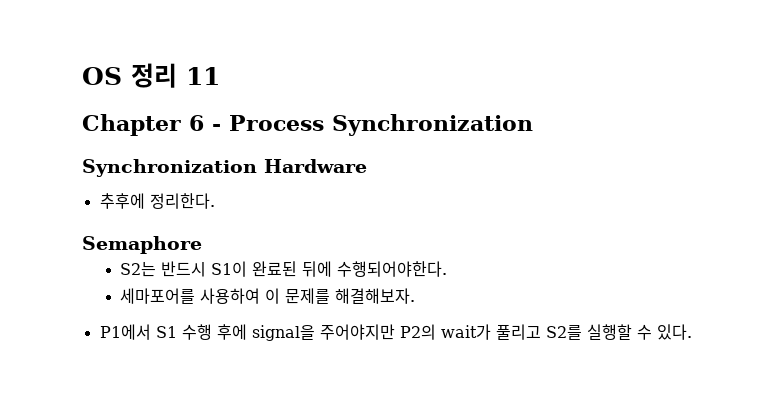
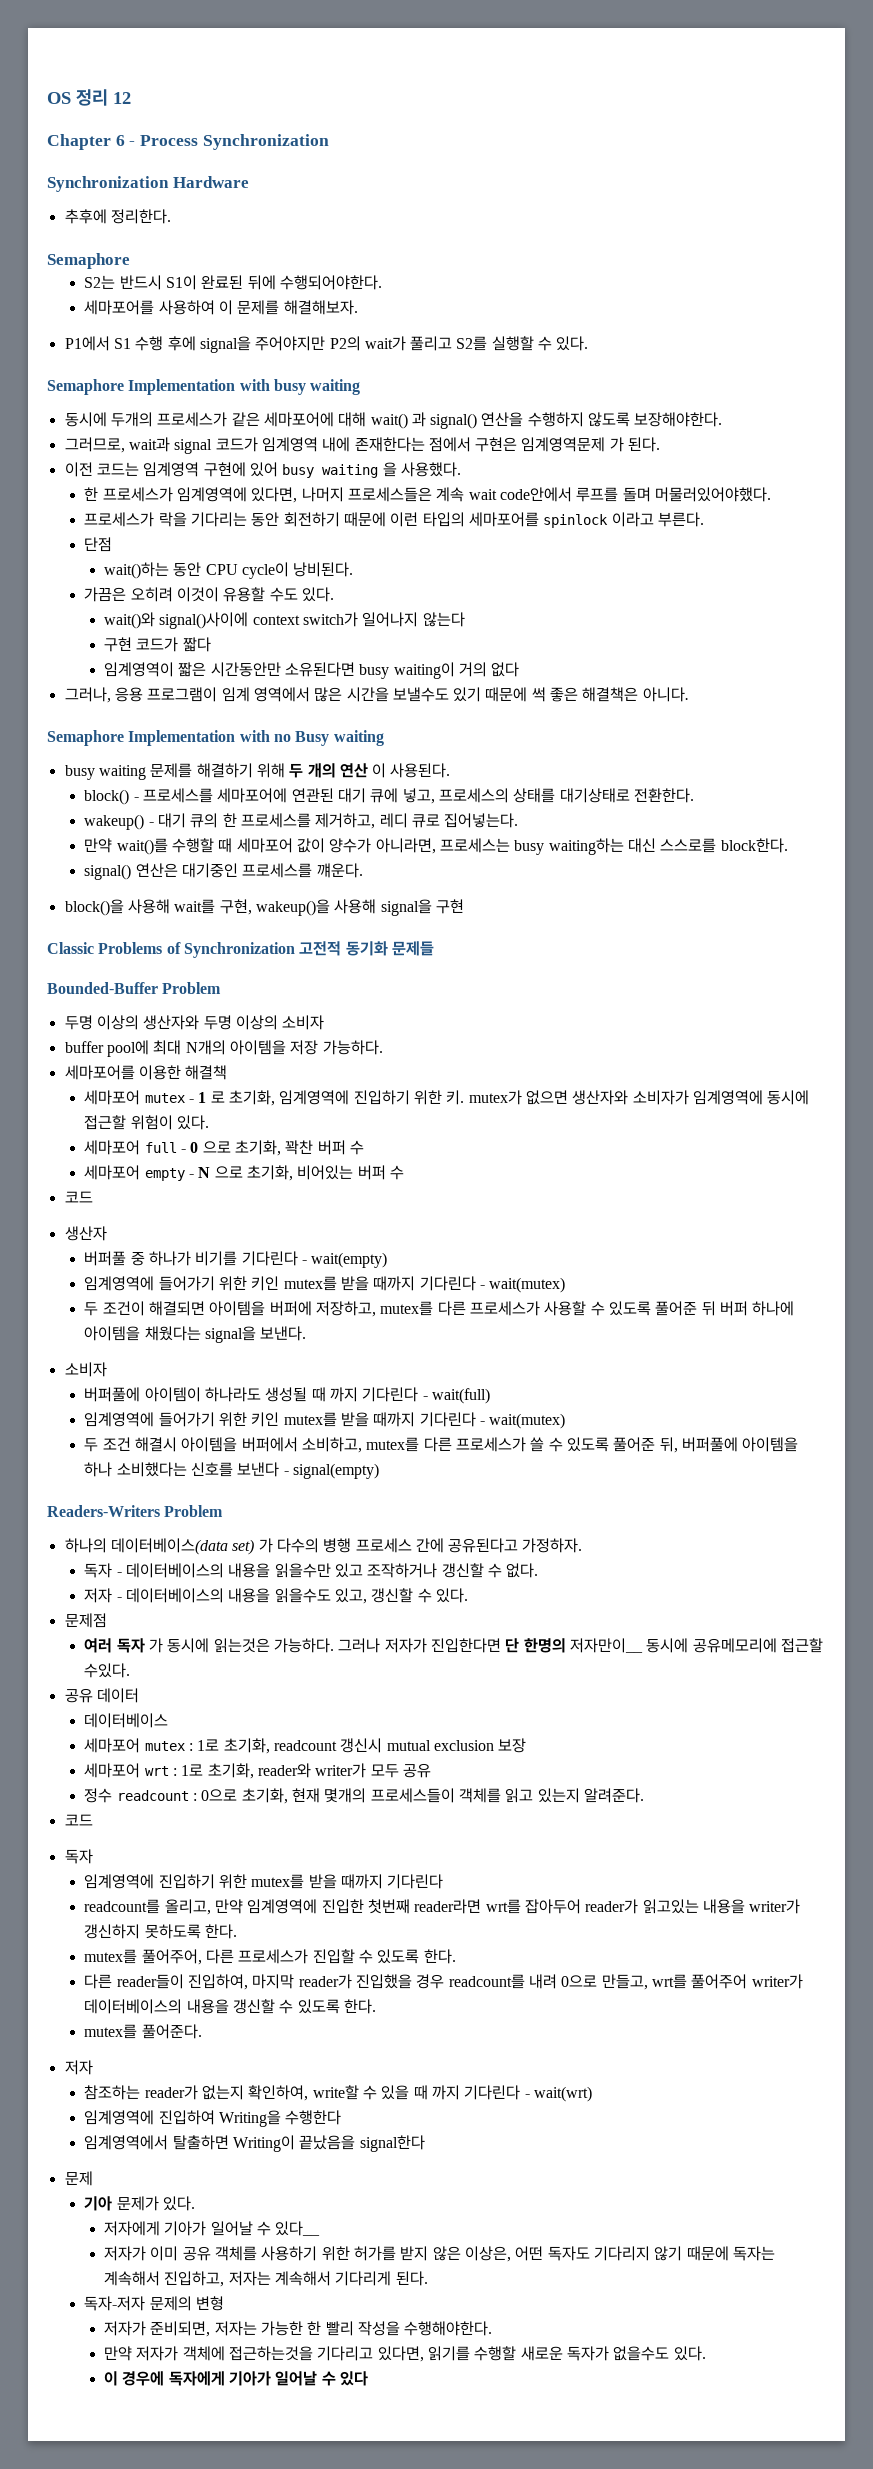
- OS 정리 11
+ OS 정리 12
+ Semaphore Implementation with busy waiting
+ 동시에 두개의 프로세스가 같은 세마포어에 대해 wait() 과 signal() 연산을 수행하지 않도록 보장해야한다.
+ 그러므로, wait과 signal 코드가 임계영역 내에 존재한다는 점에서 구현은 임계영역문제 가 된다.
+ 이전 코드는 임계영역 구현에 있어 busy waiting 을 사용했다.
+ 한 프로세스가 임계영역에 있다면, 나머지 프로세스들은 계속 wait code안에서 루프를 돌며 머물러있어야했다.
+ 프로세스가 락을 기다리는 동안 회전하기 때문에 이런 타입의 세마포어를 spinlock 이라고 부른다.
+ 단점
+ wait()하는 동안 CPU cycle이 낭비된다.
+ 가끔은 오히려 이것이 유용할 수도 있다.
+ wait()와 signal()사이에 context switch가 일어나지 않는다
+ 구현 코드가 짧다
+ 임계영역이 짧은 시간동안만 소유된다면 busy waiting이 거의 없다
+ 그러나, 응용 프로그램이 임계 영역에서 많은 시간을 보낼수도 있기 때문에 썩 좋은 해결책은 아니다.
+ Semaphore Implementation with no Busy waiting
+ busy waiting 문제를 해결하기 위해 두 개의 연산 이 사용된다.
+ block() - 프로세스를 세마포어에 연관된 대기 큐에 넣고, 프로세스의 상태를 대기상태로 전환한다.
+ wakeup() - 대기 큐의 한 프로세스를 제거하고, 레디 큐로 집어넣는다.
+ 만약 wait()를 수행할 때 세마포어 값이 양수가 아니라면, 프로세스는 busy waiting하는 대신 스스로를 block한다.
+ signal() 연산은 대기중인 프로세스를 꺠운다.
+ block()을 사용해 wait를 구현, wakeup()을 사용해 signal을 구현
+ Classic Problems of Synchronization 고전적 동기화 문제들
+ Bounded-Buffer Problem
+ 두명 이상의 생산자와 두명 이상의 소비자
+ buffer pool에 최대 N개의 아이템을 저장 가능하다.
+ 세마포어를 이용한 해결책
+ 세마포어 mutex - 1 로 초기화, 임계영역에 진입하기 위한 키. mutex가 없으면 생산자와 소비자가 임계영역에 동시에 접근할 위험이 있다.
+ 세마포어 full - 0 으로 초기화, 꽉찬 버퍼 수
+ 세마포어 empty - N 으로 초기화, 비어있는 버퍼 수
+ 코드
+ 생산자
+ 버퍼풀 중 하나가 비기를 기다린다 - wait(empty)
+ 임계영역에 들어가기 위한 키인 mutex를 받을 때까지 기다린다 - wait(mutex)
+ 두 조건이 해결되면 아이템을 버퍼에 저장하고, mutex를 다른 프로세스가 사용할 수 있도록 풀어준 뒤 버퍼 하나에 아이템을 채웠다는 signal을 보낸다.
+ 소비자
+ 버퍼풀에 아이템이 하나라도 생성될 때 까지 기다린다 - wait(full)
+ 임계영역에 들어가기 위한 키인 mutex를 받을 때까지 기다린다 - wait(mutex)
+ 두 조건 해결시 아이템을 버퍼에서 소비하고, mutex를 다른 프로세스가 쓸 수 있도록 풀어준 뒤, 버퍼풀에 아이템을 하나 소비했다는 신호를 보낸다 - signal(empty)
+ Readers-Writers Problem
+ 하나의 데이터베이스(data set) 가 다수의 병행 프로세스 간에 공유된다고 가정하자.
+ 독자 - 데이터베이스의 내용을 읽을수만 있고 조작하거나 갱신할 수 없다.
+ 저자 - 데이터베이스의 내용을 읽을수도 있고, 갱신할 수 있다.
+ 문제점
+ 여러 독자 가 동시에 읽는것은 가능하다. 그러나 저자가 진입한다면 단 한명의 저자만이__ 동시에 공유메모리에 접근할 수있다.
+ 공유 데이터
+ 데이터베이스
+ 세마포어 mutex : 1로 초기화, readcount 갱신시 mutual exclusion 보장
+ 세마포어 wrt : 1로 초기화, reader와 writer가 모두 공유
+ 정수 readcount : 0으로 초기화, 현재 몇개의 프로세스들이 객체를 읽고 있는지 알려준다.
+ 코드
+ 독자
+ 임계영역에 진입하기 위한 mutex를 받을 때까지 기다린다
+ readcount를 올리고, 만약 임계영역에 진입한 첫번째 reader라면 wrt를 잡아두어 reader가 읽고있는 내용을 writer가 갱신하지 못하도록 한다.
+ mutex를 풀어주어, 다른 프로세스가 진입할 수 있도록 한다.
+ 다른 reader들이 진입하여, 마지막 reader가 진입했을 경우 readcount를 내려 0으로 만들고, wrt를 풀어주어 writer가 데이터베이스의 내용을 갱신할 수 있도록 한다.
+ mutex를 풀어준다.
+ 저자
+ 참조하는 reader가 없는지 확인하여, write할 수 있을 때 까지 기다린다 - wait(wrt)
+ 임계영역에 진입하여 Writing을 수행한다
+ 임계영역에서 탈출하면 Writing이 끝났음을 signal한다
+ 문제
+ 기아 문제가 있다.
+ 저자에게 기아가 일어날 수 있다__
+ 저자가 이미 공유 객체를 사용하기 위한 허가를 받지 않은 이상은, 어떤 독자도 기다리지 않기 때문에 독자는 계속해서 진입하고, 저자는 계속해서 기다리게 된다.
+ 독자-저자 문제의 변형
+ 저자가 준비되면, 저자는 가능한 한 빨리 작성을 수행해야한다.
+ 만약 저자가 객체에 접근하는것을 기다리고 있다면, 읽기를 수행할 새로운 독자가 없을수도 있다.
+ 이 경우에 독자에게 기아가 일어날 수 있다

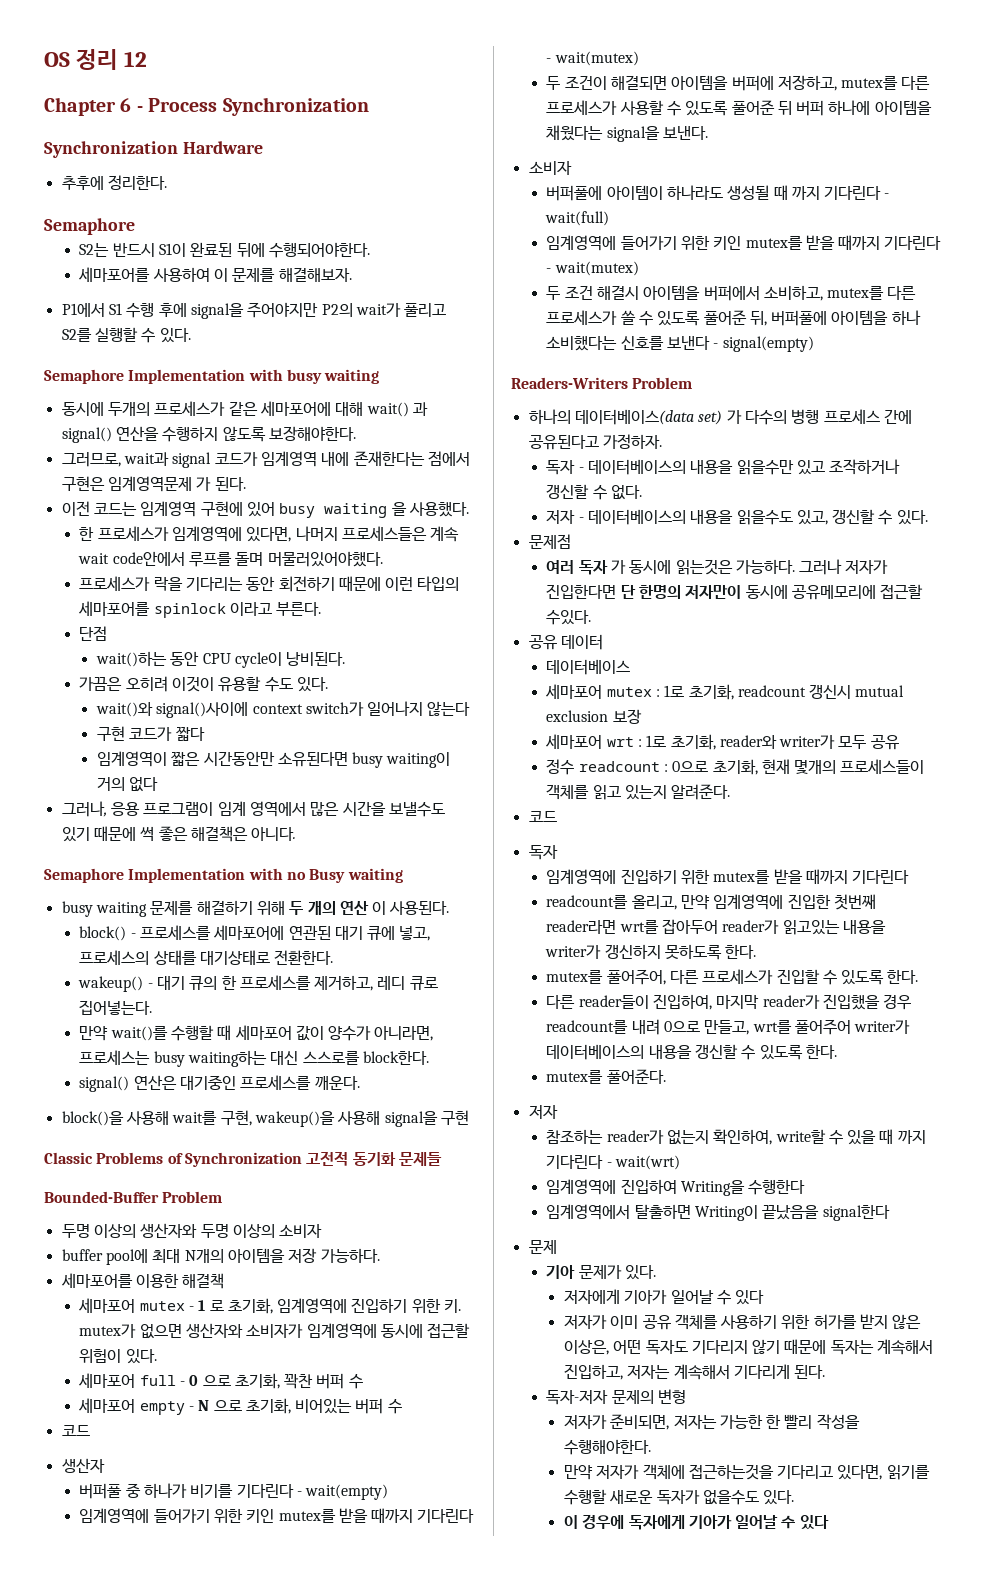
- signal() 연산은 대기중인 프로세스를 꺠운다.
+ signal() 연산은 대기중인 프로세스를 깨운다.
- 그러나 저자가 진입한다면 단 한명의 저자만이__ 동시에 공유메모리에 접근할 수있다.
+ 그러나 저자가 진입한다면 단 한명의 저자만이 동시에 공유메모리에 접근할 수있다.
- 저자에게 기아가 일어날 수 있다__
+ 저자에게 기아가 일어날 수 있다

